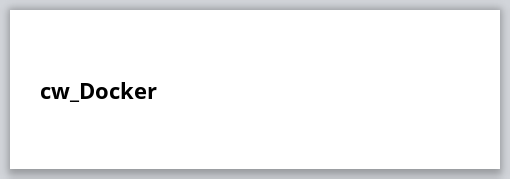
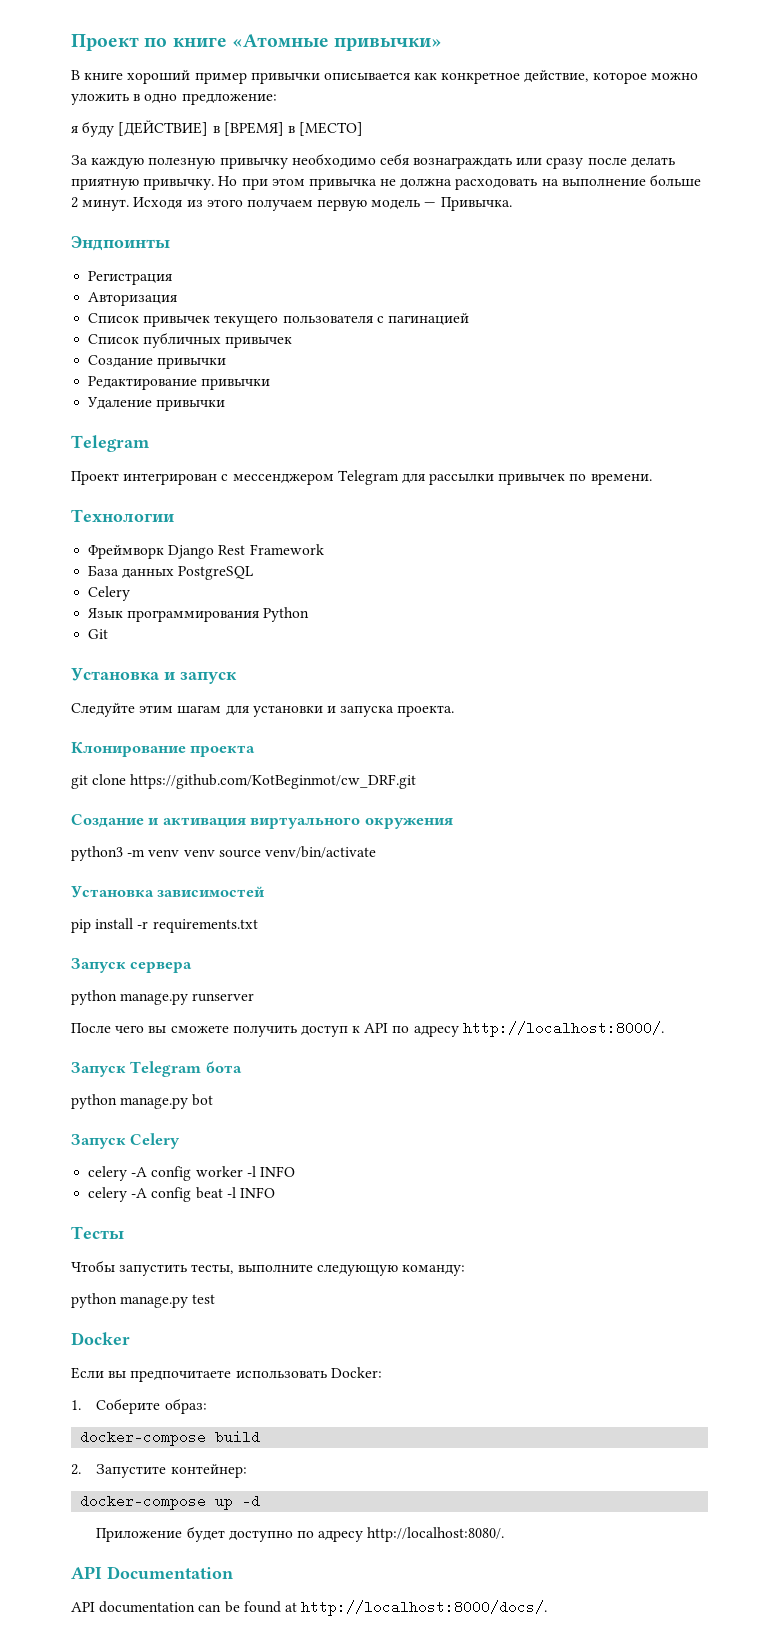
- cw_Docker
+ Проект по книге «Атомные привычки»
+ В книге хороший пример привычки описывается как конкретное действие, которое можно уложить в одно предложение:
+ я буду [ДЕЙСТВИЕ] в [ВРЕМЯ] в [МЕСТО]
+ За каждую полезную привычку необходимо себя вознаграждать или сразу после делать приятную привычку. Но при этом привычка не должна расходовать на выполнение больше 2 минут. Исходя из этого получаем первую модель — Привычка.
+ Эндпоинты
+ Регистрация
+ Авторизация
+ Список привычек текущего пользователя с пагинацией
+ Список публичных привычек
+ Создание привычки
+ Редактирование привычки
+ Удаление привычки
+ Telegram
+ Проект интегрирован с мессенджером Telegram для рассылки привычек по времени.
+ Технологии
+ Фреймворк Django Rest Framework
+ База данных PostgreSQL
+ Celery
+ Язык программирования Python
+ Git
+ Установка и запуск
+ Следуйте этим шагам для установки и запуска проекта.
+ Клонирование проекта
+ git clone https://github.com/KotBeginmot/cw_DRF.git
+ Создание и активация виртуального окружения
+ python3 -m venv venv source venv/bin/activate
+ Установка зависимостей
+ pip install -r requirements.txt
+ Запуск сервера
+ python manage.py runserver
+ После чего вы сможете получить доступ к API по адресу http://localhost:8000/.
+ Запуск Telegram бота
+ python manage.py bot
+ Запуск Celery
+ celery -A config worker -l INFO
+ celery -A config beat -l INFO
+ Тесты
+ Чтобы запустить тесты, выполните следующую команду:
+ python manage.py test
+ Docker
+ Если вы предпочитаете использовать Docker:
+ 1. Соберите образ:
+ docker-compose build
+ 2. Запустите контейнер:
+ docker-compose up -d
+ Приложение будет доступно по адресу http://localhost:8080/.
+ API Documentation
+ API documentation can be found at http://localhost:8000/docs/.

